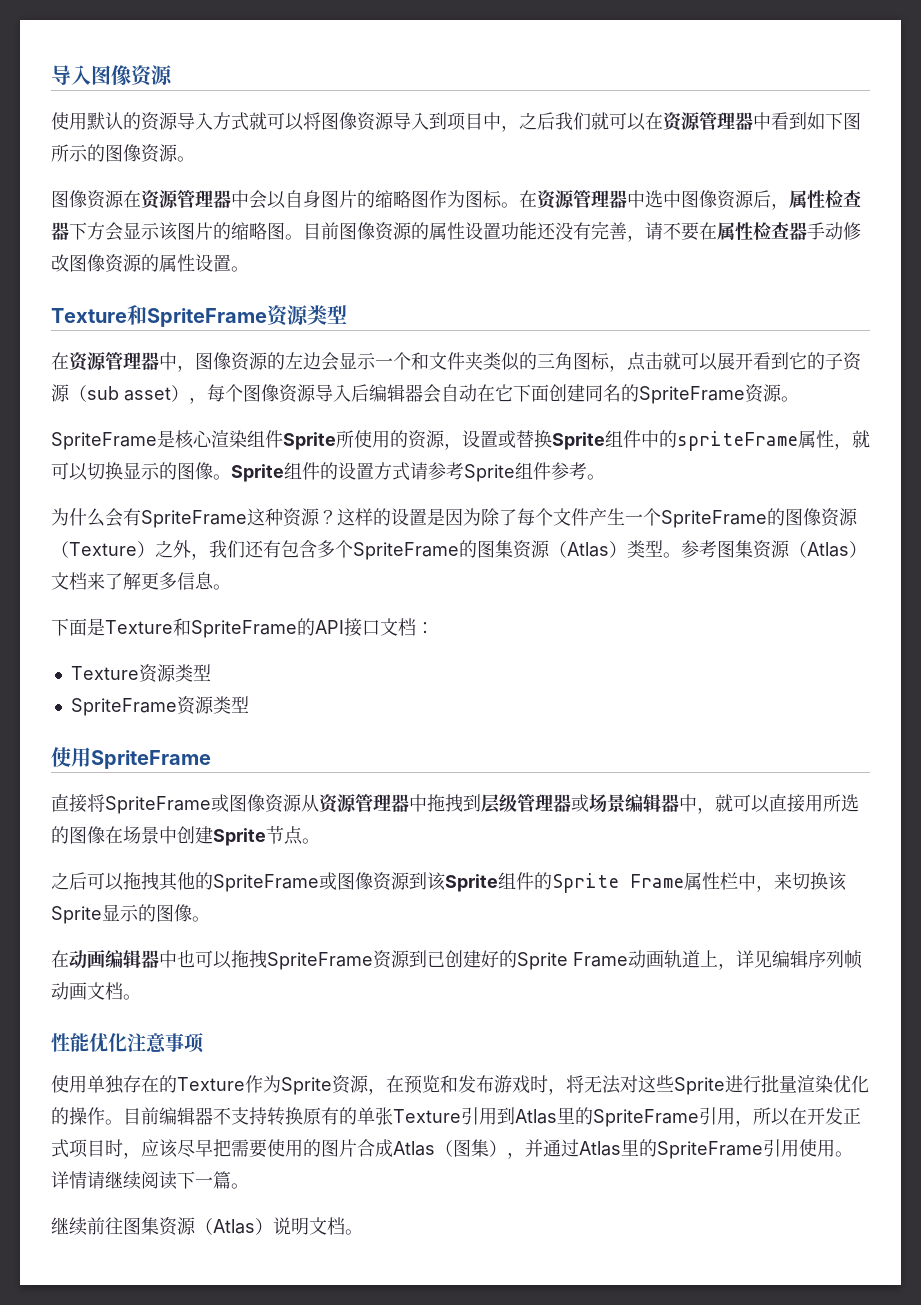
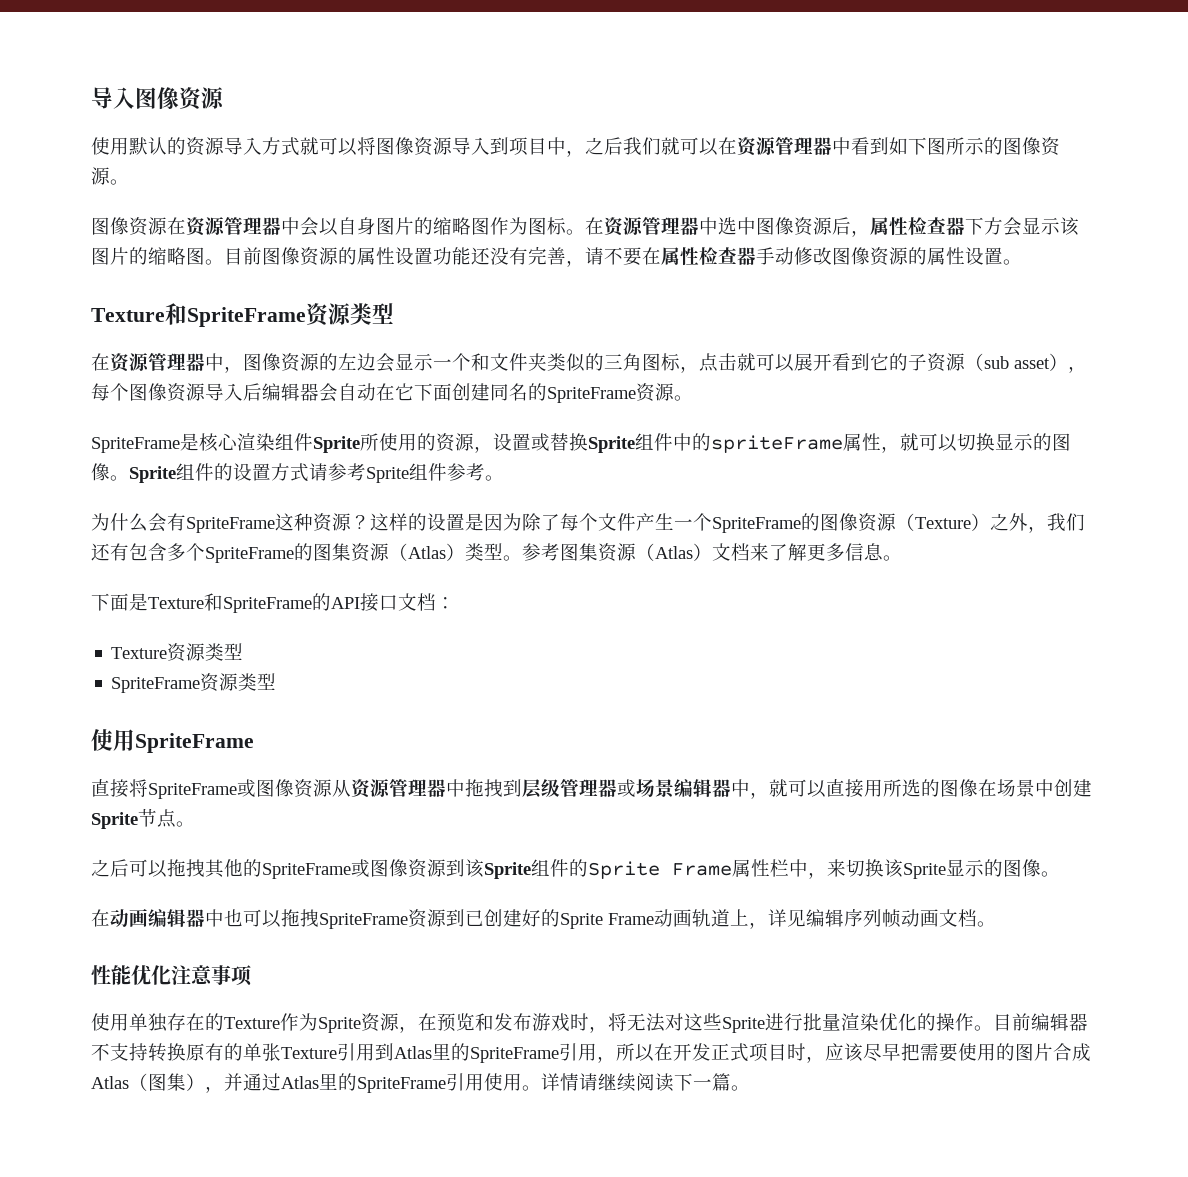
- 继续前往图集资源（Atlas）说明文档。

